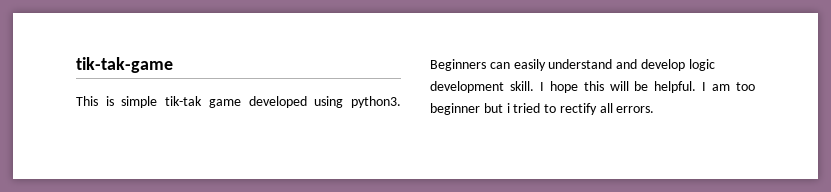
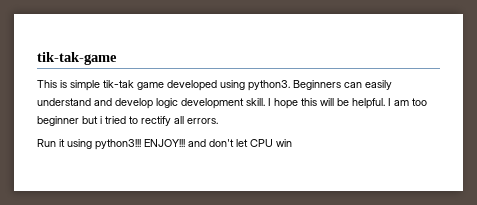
+ Run it using python3!!! ENJOY!!! and don't let CPU win

